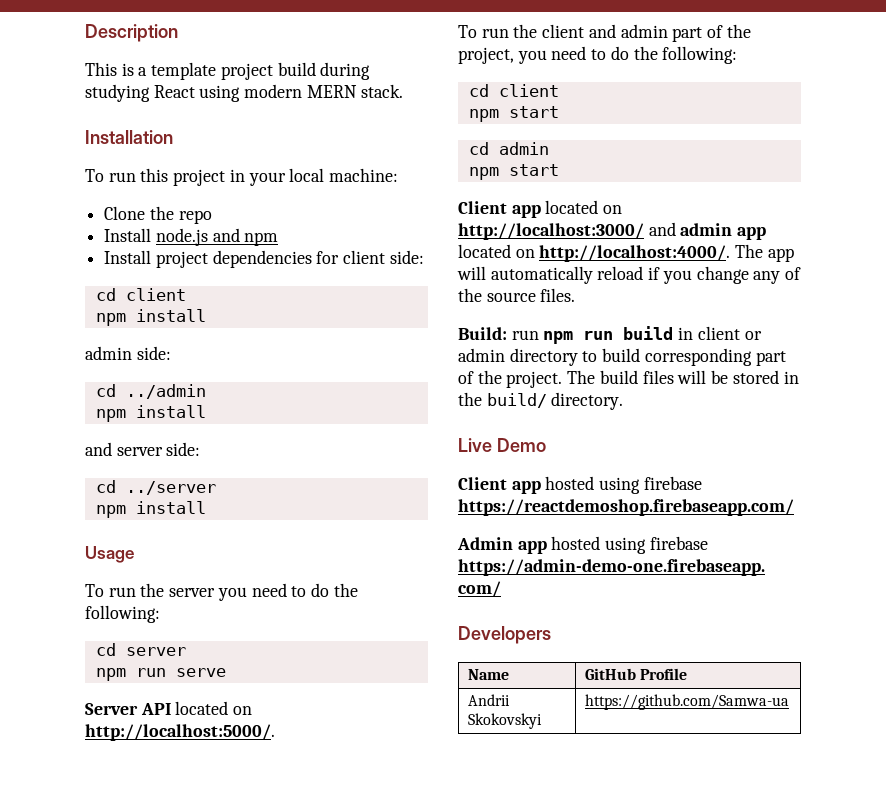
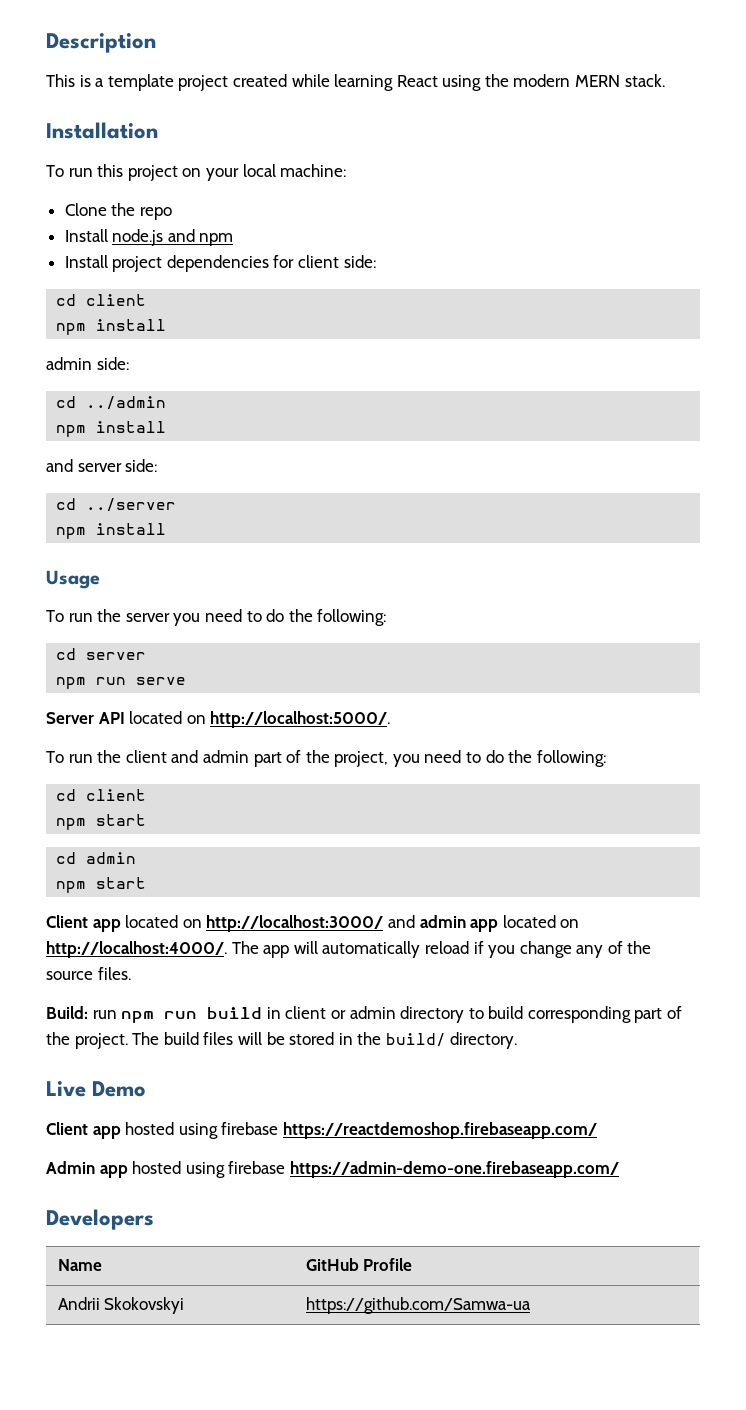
- This is a template project build during studying React using modern MERN stack.
+ This is a template project created while learning React using the modern MERN stack.
- To run this project in your local machine:
+ To run this project on your local machine:

